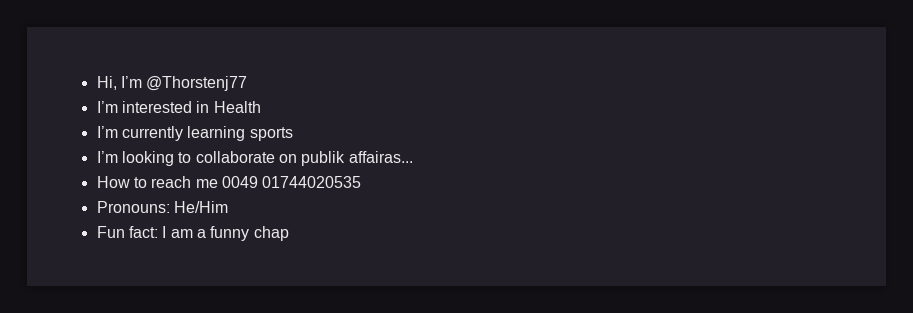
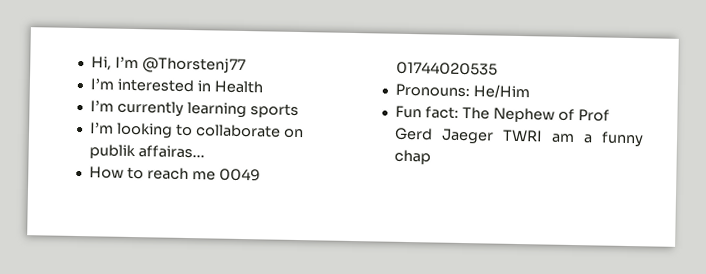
- Fun fact: I am a funny chap
+ Fun fact: The Nephew of Prof Gerd Jaeger TWRI am a funny chap

